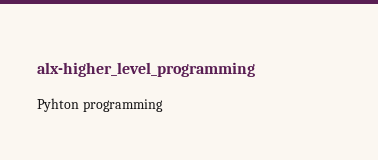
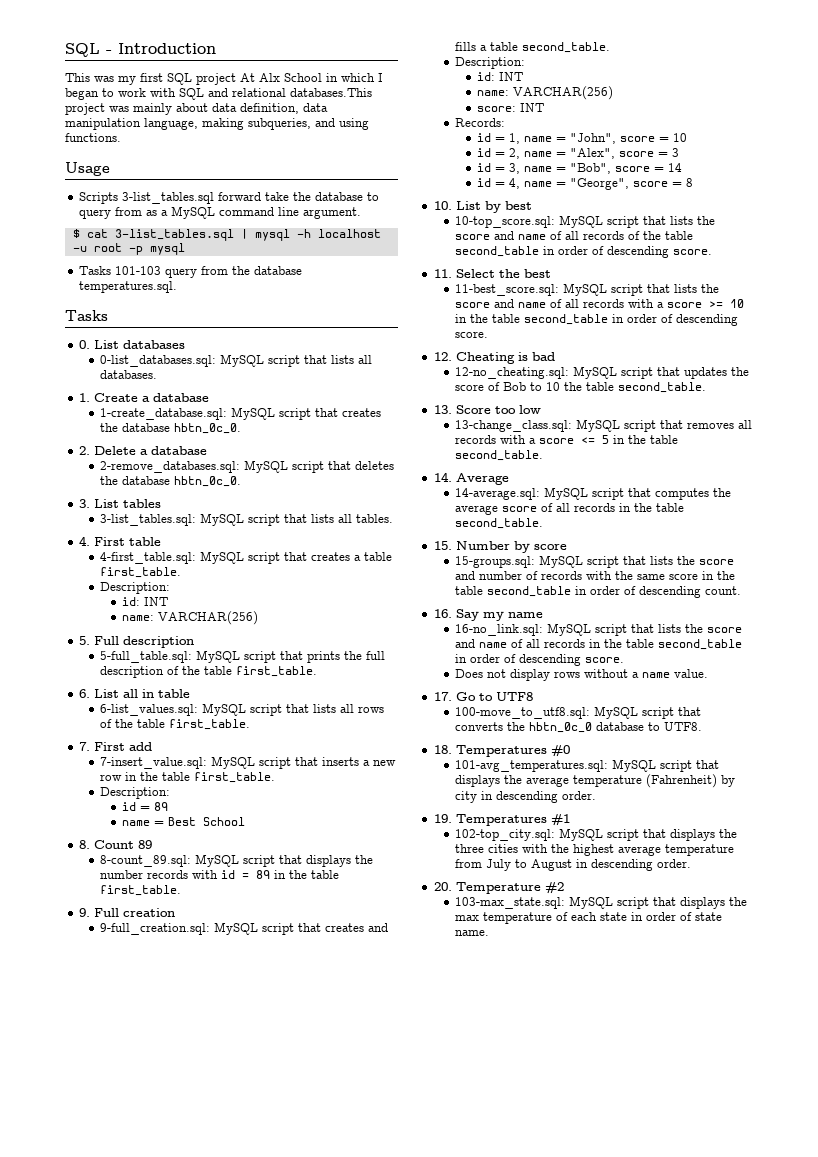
- alx-higher_level_programming
- Pyhton programming
+ SQL - Introduction
+ This was my first SQL project At Alx School in which I began to work with SQL and relational databases.This project was mainly about data definition, data manipulation language, making subqueries, and using functions.
+ Usage
+ Scripts 3-list_tables.sql forward take the database to query from as a MySQL command line argument.
+ $ cat 3-list_tables.sql | mysql -h localhost -u root -p mysql
+ Tasks 101-103 query from the database temperatures.sql.
+ Tasks
+ 0. List databases
+ 0-list_databases.sql: MySQL script that lists all databases.
+ 1. Create a database
+ 1-create_database.sql: MySQL script that creates the database hbtn_0c_0.
+ 2. Delete a database
+ 2-remove_databases.sql: MySQL script that deletes the database hbtn_0c_0.
+ 3. List tables
+ 3-list_tables.sql: MySQL script that lists all tables.
+ 4. First table
+ 4-first_table.sql: MySQL script that creates a table first_table.
+ Description:
+ id: INT
+ name: VARCHAR(256)
+ 5. Full description
+ 5-full_table.sql: MySQL script that prints the full description of the table first_table.
+ 6. List all in table
+ 6-list_values.sql: MySQL script that lists all rows of the table first_table.
+ 7. First add
+ 7-insert_value.sql: MySQL script that inserts a new row in the table first_table.
+ Description:
+ id = 89
+ name = Best School
+ 8. Count 89
+ 8-count_89.sql: MySQL script that displays the number records with id = 89 in the table first_table.
+ 9. Full creation
+ 9-full_creation.sql: MySQL script that creates and fills a table second_table.
+ Description:
+ id: INT
+ name: VARCHAR(256)
+ score: INT
+ Records:
+ id = 1, name = "John", score = 10
+ id = 2, name = "Alex", score = 3
+ id = 3, name = "Bob", score = 14
+ id = 4, name = "George", score = 8
+ 10. List by best
+ 10-top_score.sql: MySQL script that lists the score and name of all records of the table second_table in order of descending score.
+ 11. Select the best
+ 11-best_score.sql: MySQL script that lists the score and name of all records with a score >= 10 in the table second_table in order of descending score.
+ 12. Cheating is bad
+ 12-no_cheating.sql: MySQL script that updates the score of Bob to 10 the table second_table.
+ 13. Score too low
+ 13-change_class.sql: MySQL script that removes all records with a score <= 5 in the table second_table.
+ 14. Average
+ 14-average.sql: MySQL script that computes the average score of all records in the table second_table.
+ 15. Number by score
+ 15-groups.sql: MySQL script that lists the score and number of records with the same score in the table second_table in order of descending count.
+ 16. Say my name
+ 16-no_link.sql: MySQL script that lists the score and name of all records in the table second_table in order of descending score.
+ Does not display rows without a name value.
+ 17. Go to UTF8
+ 100-move_to_utf8.sql: MySQL script that converts the hbtn_0c_0 database to UTF8.
+ 18. Temperatures #0
+ 101-avg_temperatures.sql: MySQL script that displays the average temperature (Fahrenheit) by city in descending order.
+ 19. Temperatures #1
+ 102-top_city.sql: MySQL script that displays the three cities with the highest average temperature from July to August in descending order.
+ 20. Temperature #2
+ 103-max_state.sql: MySQL script that displays the max temperature of each state in order of state name.

